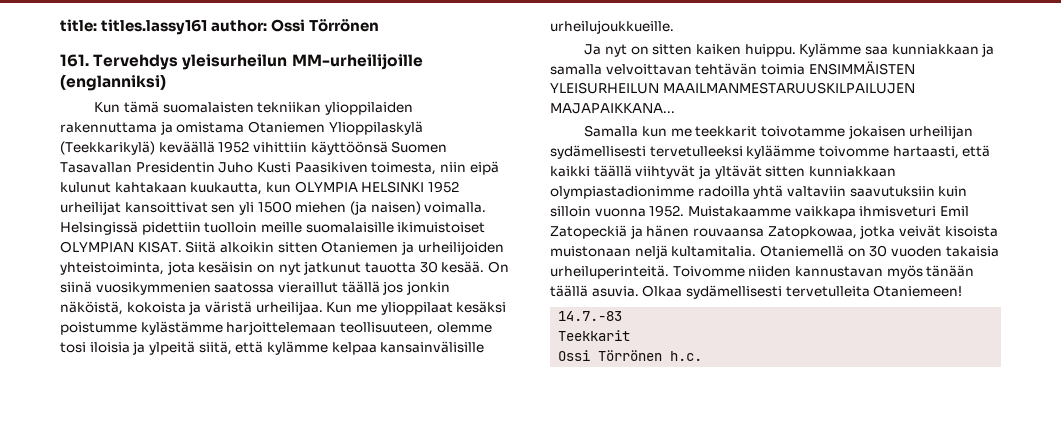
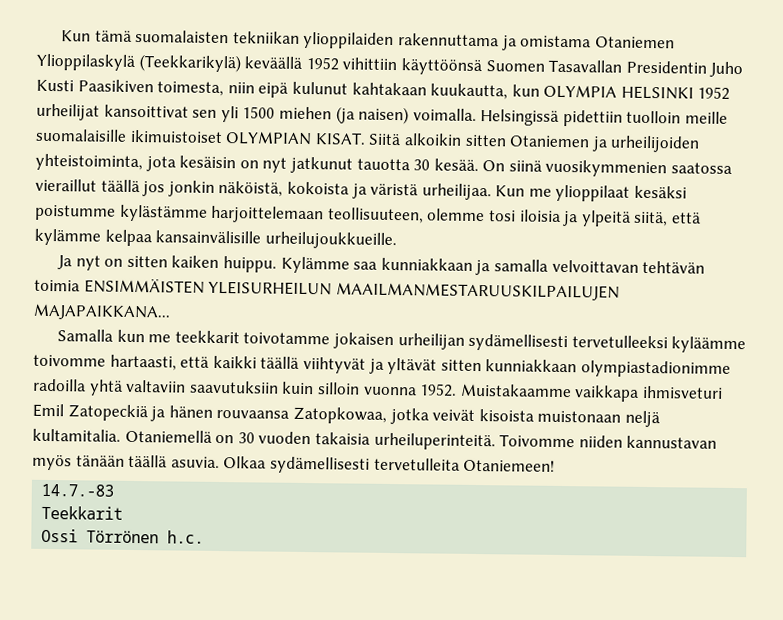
- title: titles.lassy161 author: Ossi Törrönen
- 161. Tervehdys yleisurheilun MM-urheilijoille (englanniksi)

